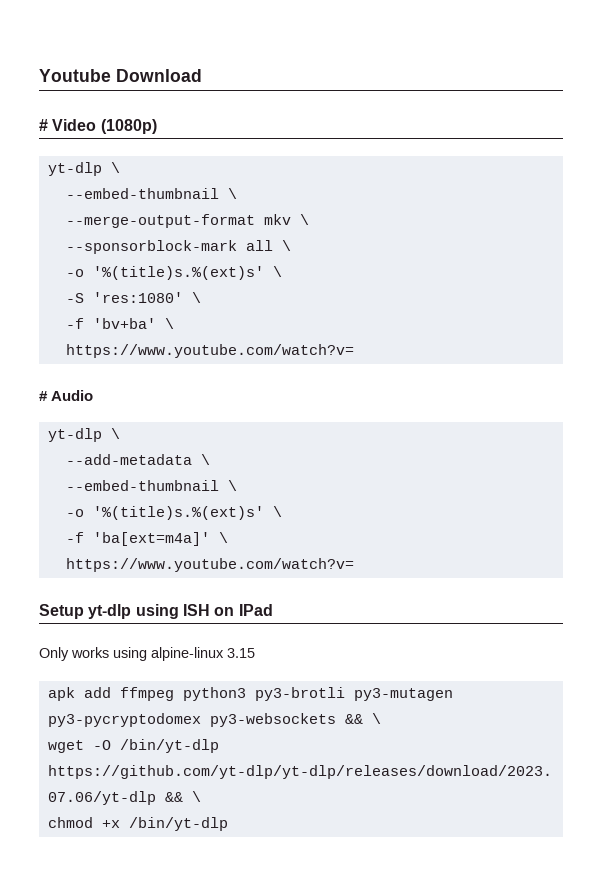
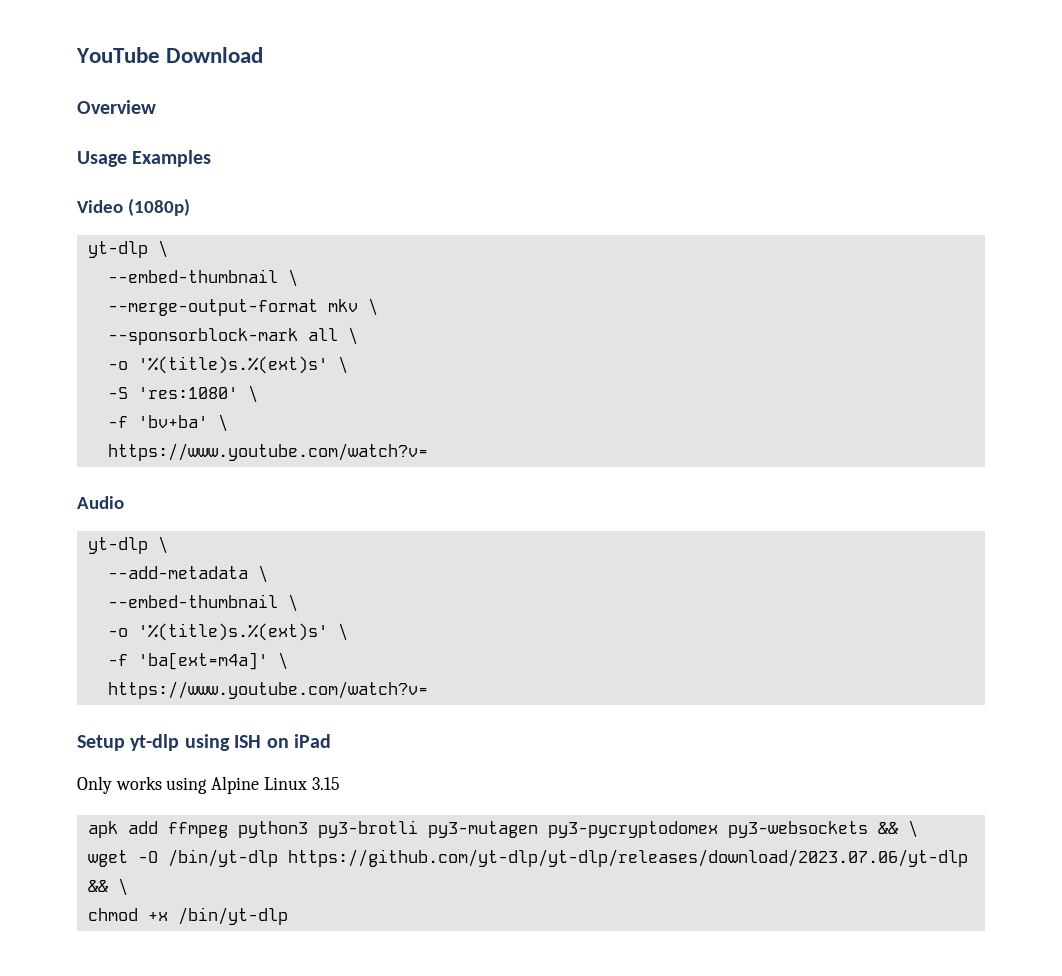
- Youtube Download
+ YouTube Download
- # Video (1080p)
+ Overview
+ Usage Examples
+ Video (1080p)
- # Audio
+ Audio
- Setup yt-dlp using ISH on IPad
+ Setup yt-dlp using ISH on iPad
- Only works using alpine-linux 3.15
+ Only works using Alpine Linux 3.15

